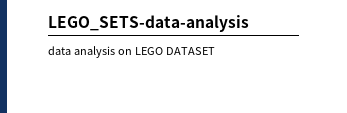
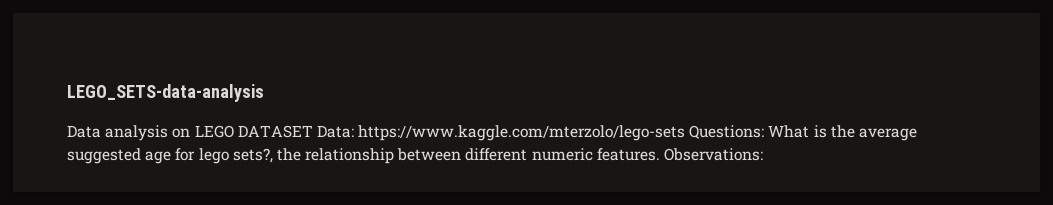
- data analysis on LEGO DATASET
+ Data analysis on LEGO DATASET Data: https://www.kaggle.com/mterzolo/lego-sets Questions: What is the average suggested age for lego sets?, the relationship between different numeric features. Observations:

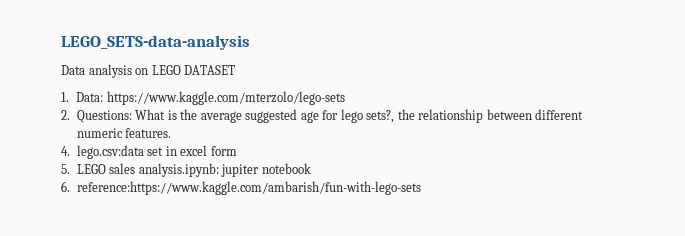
- Data analysis on LEGO DATASET Data: https://www.kaggle.com/mterzolo/lego-sets Questions: What is the average suggested age for lego sets?, the relationship between different numeric features. Observations:
+ Data analysis on LEGO DATASET
+ 1. Data: https://www.kaggle.com/mterzolo/lego-sets
+ 2. Questions: What is the average suggested age for lego sets?, the relationship between different numeric features.
+ 4. lego.csv:data set in excel form
+ 5. LEGO sales analysis.ipynb: jupiter notebook
+ 6. reference:https://www.kaggle.com/ambarish/fun-with-lego-sets

